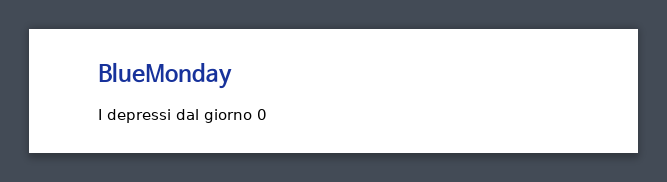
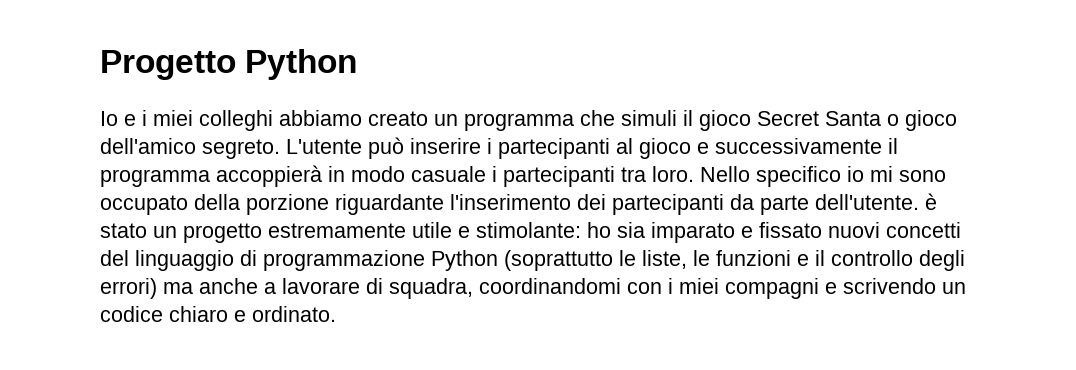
- BlueMonday
- I depressi dal giorno 0
+ Progetto Python
+ Io e i miei colleghi abbiamo creato un programma che simuli il gioco Secret Santa o gioco dell'amico segreto. L'utente può inserire i partecipanti al gioco e successivamente il programma accoppierà in modo casuale i partecipanti tra loro. Nello specifico io mi sono occupato della porzione riguardante l'inserimento dei partecipanti da parte dell'utente. è stato un progetto estremamente utile e stimolante: ho sia imparato e fissato nuovi concetti del linguaggio di programmazione Python (soprattutto le liste, le funzioni e il controllo degli errori) ma anche a lavorare di squadra, coordinandomi con i miei compagni e scrivendo un codice chiaro e ordinato.

